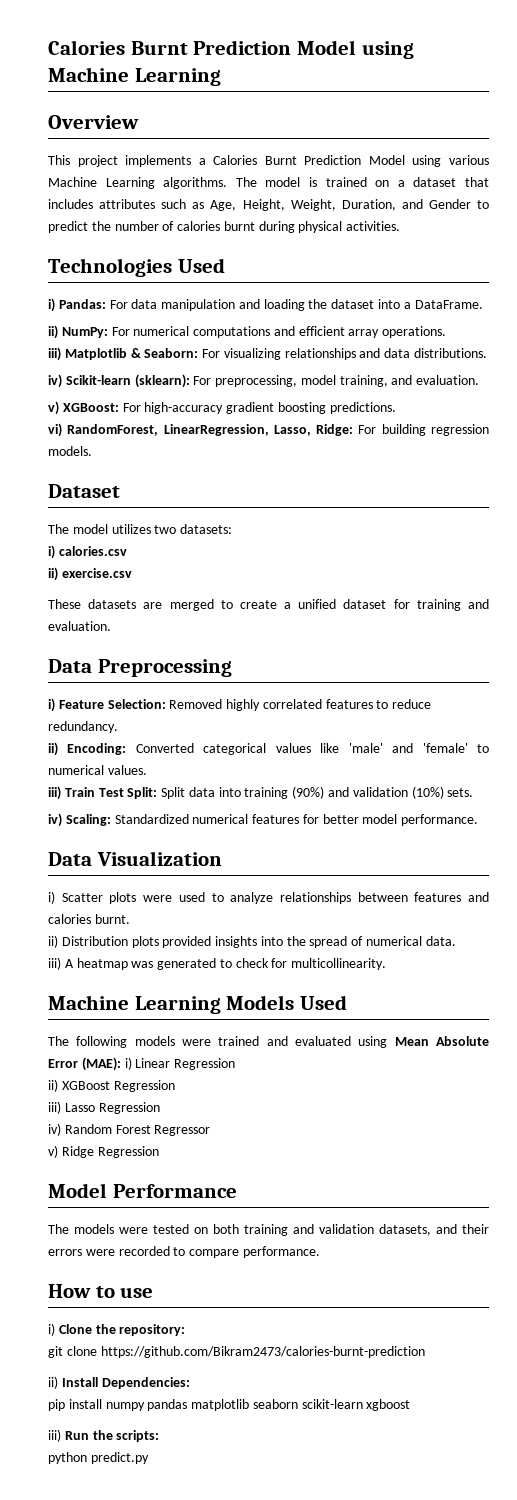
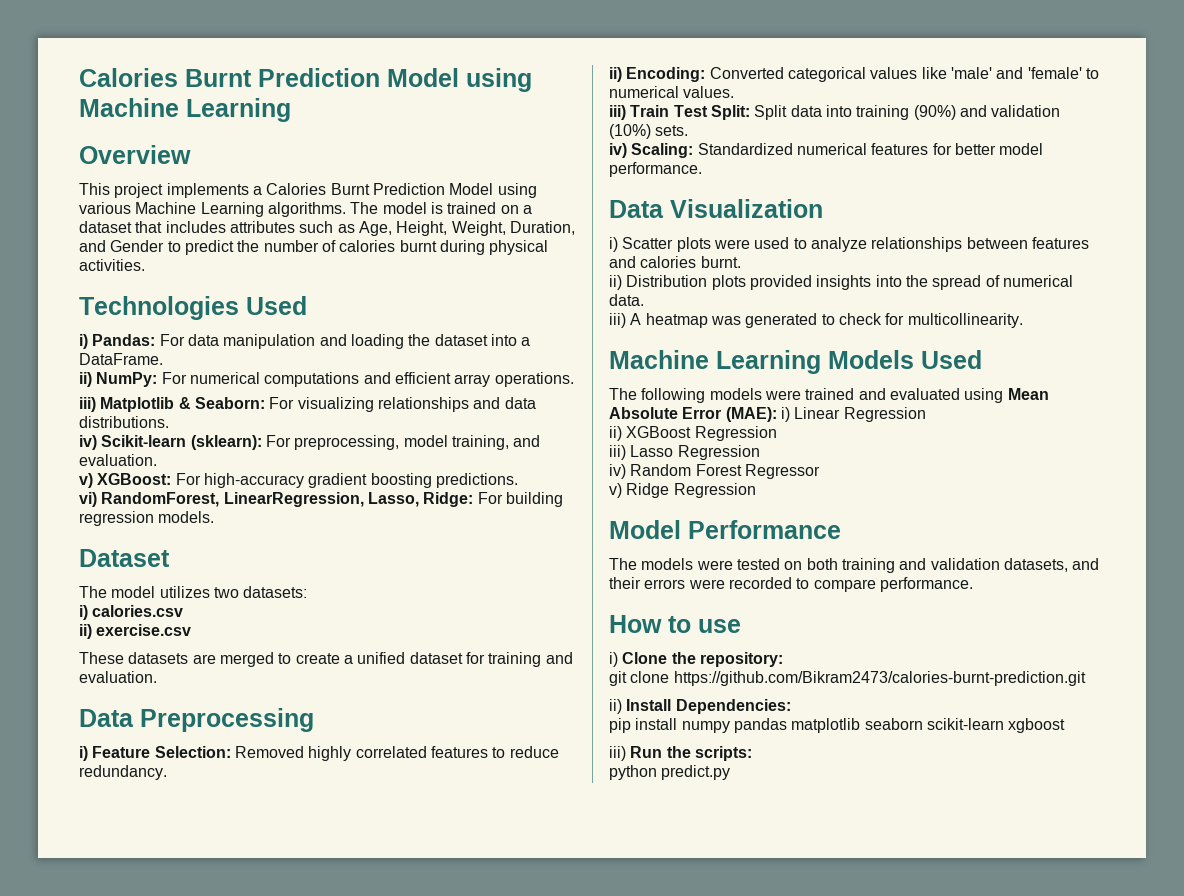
- git clone https://github.com/Bikram2473/calories-burnt-prediction
+ git clone https://github.com/Bikram2473/calories-burnt-prediction.git

